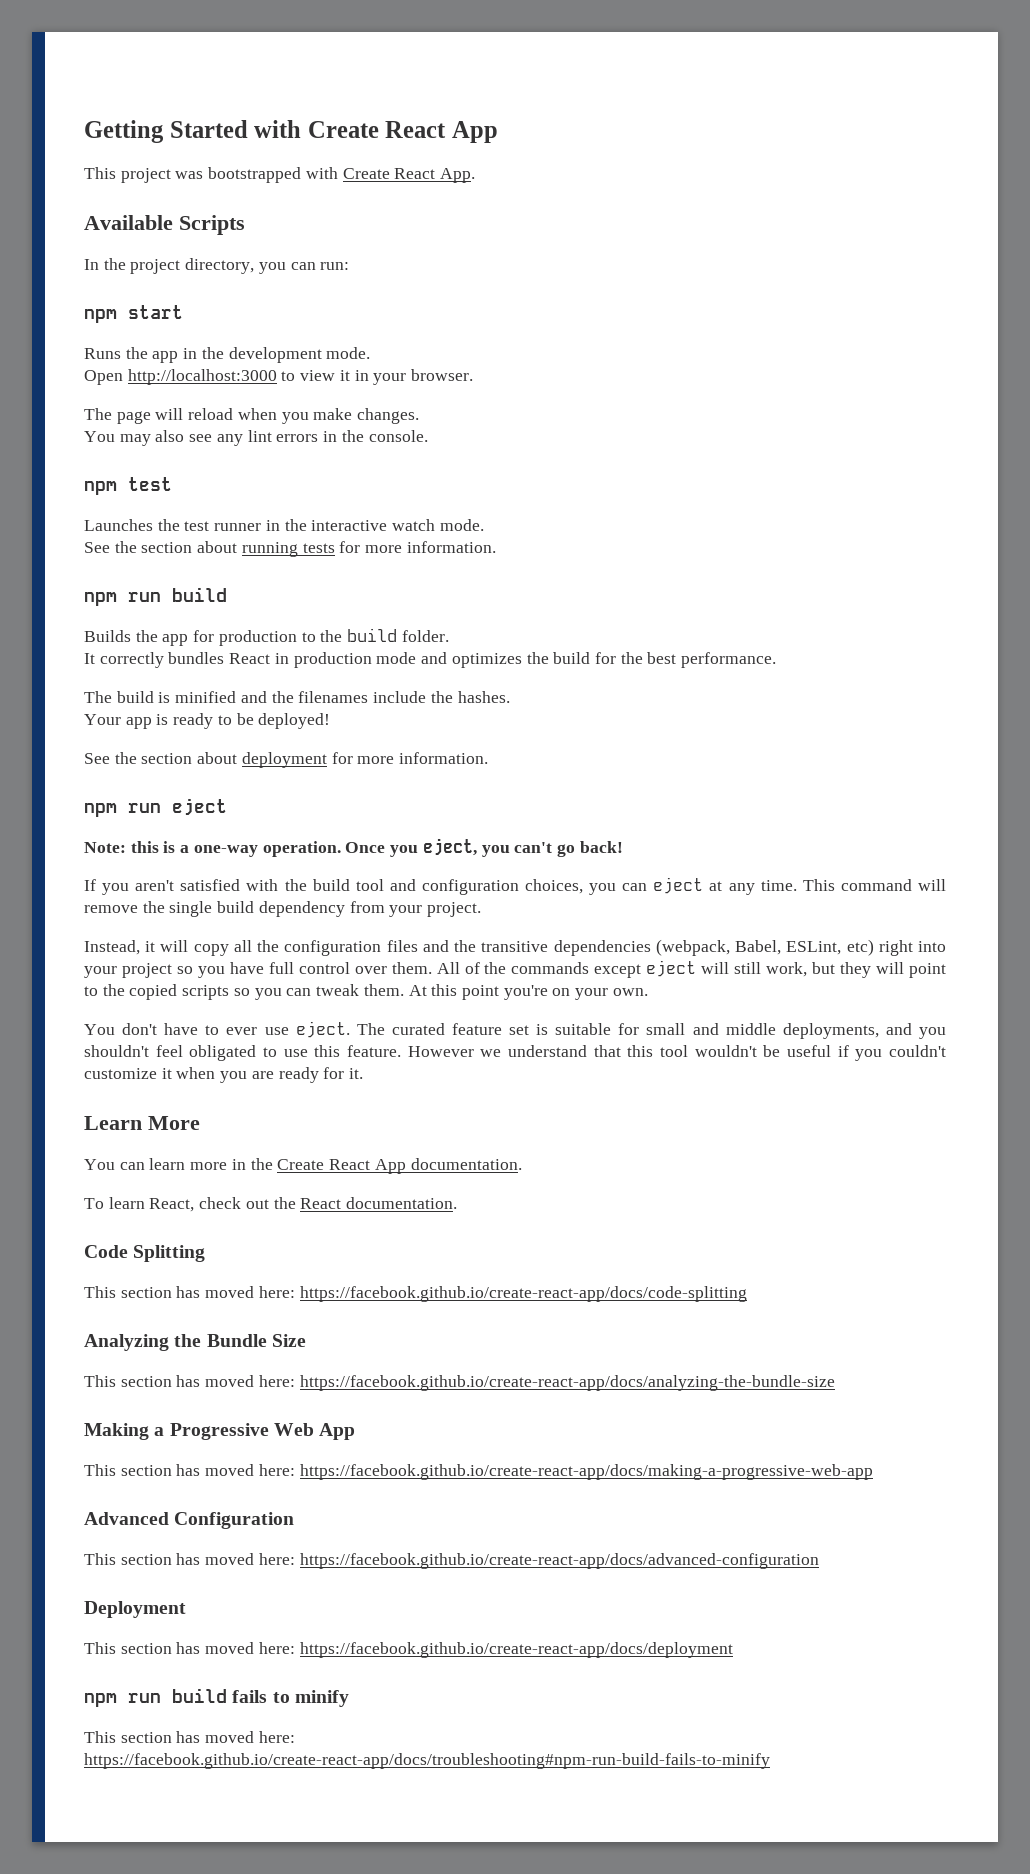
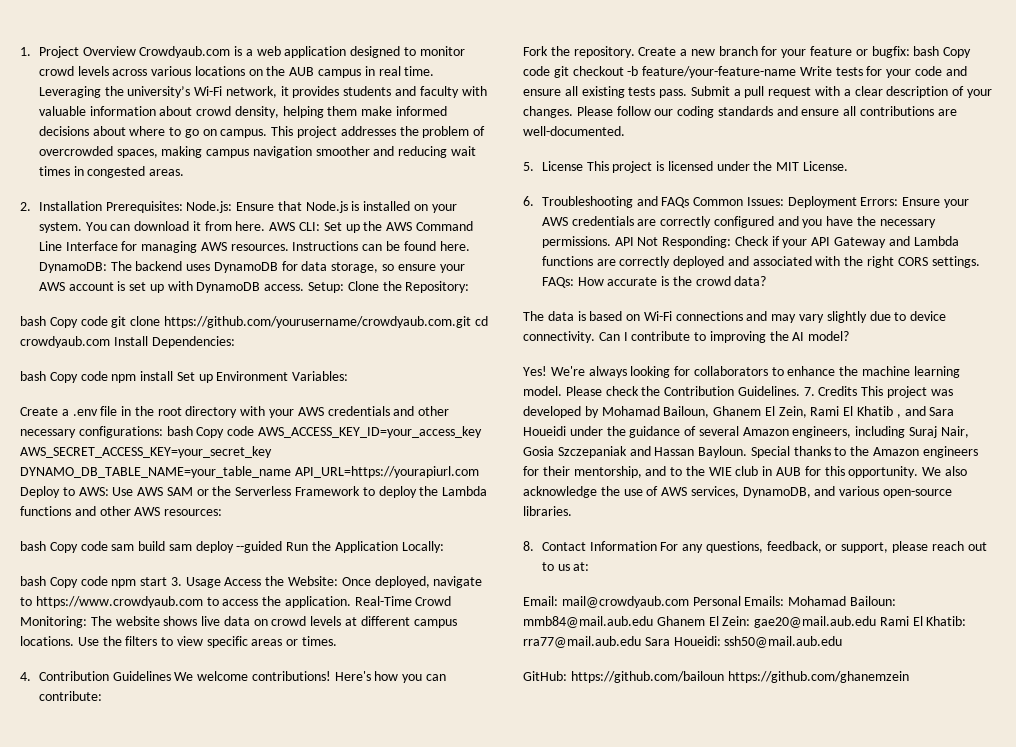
- Getting Started with Create React App
- This project was bootstrapped with Create React App.
- Available Scripts
- In the project directory, you can run:
- npm start
- Runs the app in the development mode.
- Open http://localhost:3000 to view it in your browser.
- The page will reload when you make changes.
- You may also see any lint errors in the console.
- npm test
- Launches the test runner in the interactive watch mode.
- See the section about running tests for more information.
- npm run build
- Builds the app for production to the build folder.
- It correctly bundles React in production mode and optimizes the build for the best performance.
- The build is minified and the filenames include the hashes.
- Your app is ready to be deployed!
- See the section about deployment for more information.
- npm run eject
- Note: this is a one-way operation. Once you eject, you can't go back!
- If you aren't satisfied with the build tool and configuration choices, you can eject at any time. This command will remove the single build dependency from your project.
- Instead, it will copy all the configuration files and the transitive dependencies (webpack, Babel, ESLint, etc) right into your project so you have full control over them. All of the commands except eject will still work, but they will point to the copied scripts so you can tweak them. At this point you're on your own.
- You don't have to ever use eject. The curated feature set is suitable for small and middle deployments, and you shouldn't feel obligated to use this feature. However we understand that this tool wouldn't be useful if you couldn't customize it when you are ready for it.
- Learn More
- You can learn more in the Create React App documentation.
- To learn React, check out the React documentation.
- Code Splitting
- This section has moved here: https://facebook.github.io/create-react-app/docs/code-splitting
- Analyzing the Bundle Size
- This section has moved here: https://facebook.github.io/create-react-app/docs/analyzing-the-bundle-size
- Making a Progressive Web App
- This section has moved here: https://facebook.github.io/create-react-app/docs/making-a-progressive-web-app
- Advanced Configuration
- This section has moved here: https://facebook.github.io/create-react-app/docs/advanced-configuration
- Deployment
- This section has moved here: https://facebook.github.io/create-react-app/docs/deployment
- npm run build fails to minify
- This section has moved here: https://facebook.github.io/create-react-app/docs/troubleshooting#npm-run-build-fails-to-minify
+ 1. Project Overview Crowdyaub.com is a web application designed to monitor crowd levels across various locations on the AUB campus in real time. Leveraging the university’s Wi-Fi network, it provides students and faculty with valuable information about crowd density, helping them make informed decisions about where to go on campus. This project addresses the problem of overcrowded spaces, making campus navigation smoother and reducing wait times in congested areas.
+ 2. Installation Prerequisites: Node.js: Ensure that Node.js is installed on your system. You can download it from here. AWS CLI: Set up the AWS Command Line Interface for managing AWS resources. Instructions can be found here. DynamoDB: The backend uses DynamoDB for data storage, so ensure your AWS account is set up with DynamoDB access. Setup: Clone the Repository:
+ bash Copy code git clone https://github.com/yourusername/crowdyaub.com.git cd crowdyaub.com Install Dependencies:
+ bash Copy code npm install Set up Environment Variables:
+ Create a .env file in the root directory with your AWS credentials and other necessary configurations: bash Copy code AWS_ACCESS_KEY_ID=your_access_key AWS_SECRET_ACCESS_KEY=your_secret_key DYNAMO_DB_TABLE_NAME=your_table_name API_URL=https://yourapiurl.com Deploy to AWS: Use AWS SAM or the Serverless Framework to deploy the Lambda functions and other AWS resources:
+ bash Copy code sam build sam deploy --guided Run the Application Locally:
+ bash Copy code npm start 3. Usage Access the Website: Once deployed, navigate to https://www.crowdyaub.com to access the application. Real-Time Crowd Monitoring: The website shows live data on crowd levels at different campus locations. Use the filters to view specific areas or times.
+ 4. Contribution Guidelines We welcome contributions! Here's how you can contribute:
+ Fork the repository. Create a new branch for your feature or bugfix: bash Copy code git checkout -b feature/your-feature-name Write tests for your code and ensure all existing tests pass. Submit a pull request with a clear description of your changes. Please follow our coding standards and ensure all contributions are well-documented.
+ 5. License This project is licensed under the MIT License.
+ 6. Troubleshooting and FAQs Common Issues: Deployment Errors: Ensure your AWS credentials are correctly configured and you have the necessary permissions. API Not Responding: Check if your API Gateway and Lambda functions are correctly deployed and associated with the right CORS settings. FAQs: How accurate is the crowd data?
+ The data is based on Wi-Fi connections and may vary slightly due to device connectivity. Can I contribute to improving the AI model?
+ Yes! We're always looking for collaborators to enhance the machine learning model. Please check the Contribution Guidelines. 7. Credits This project was developed by Mohamad Bailoun, Ghanem El Zein, Rami El Khatib , and Sara Houeidi under the guidance of several Amazon engineers, including Suraj Nair, Gosia Szczepaniak and Hassan Bayloun. Special thanks to the Amazon engineers for their mentorship, and to the WIE club in AUB for this opportunity. We also acknowledge the use of AWS services, DynamoDB, and various open-source libraries.
+ 8. Contact Information For any questions, feedback, or support, please reach out to us at:
+ Email: mail@crowdyaub.com Personal Emails: Mohamad Bailoun: mmb84@mail.aub.edu Ghanem El Zein: gae20@mail.aub.edu Rami El Khatib: rra77@mail.aub.edu Sara Houeidi: ssh50@mail.aub.edu
+ GitHub: https://github.com/bailoun https://github.com/ghanemzein

